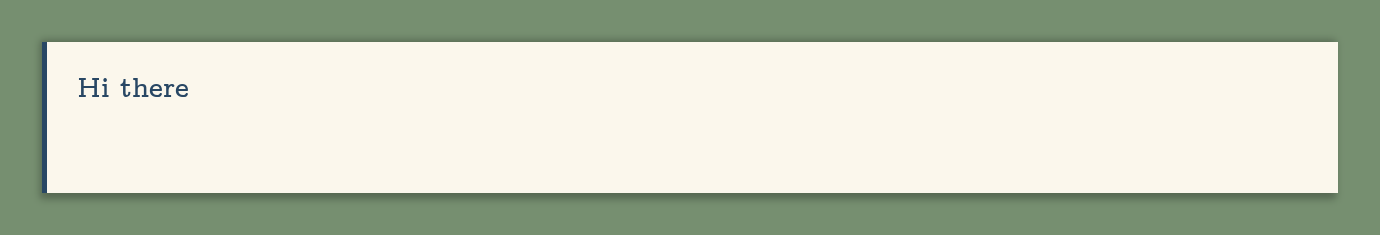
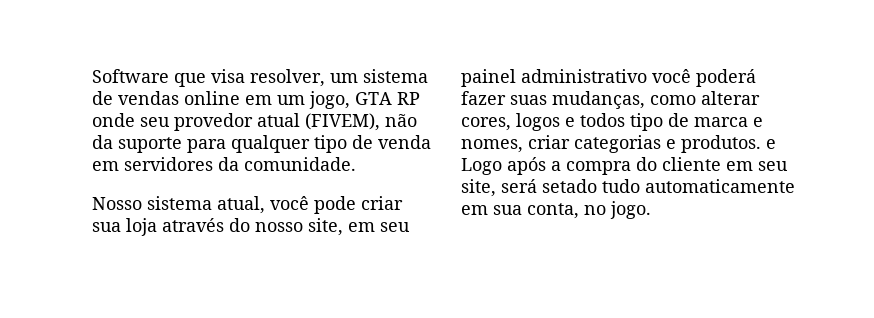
- Hi there
+ Software que visa resolver, um sistema de vendas online em um jogo, GTA RP onde seu provedor atual (FIVEM), não da suporte para qualquer tipo de venda em servidores da comunidade.
+ Nosso sistema atual, você pode criar sua loja através do nosso site, em seu painel administrativo você poderá fazer suas mudanças, como alterar cores, logos e todos tipo de marca e nomes, criar categorias e produtos. e Logo após a compra do cliente em seu site, será setado tudo automaticamente em sua conta, no jogo.

